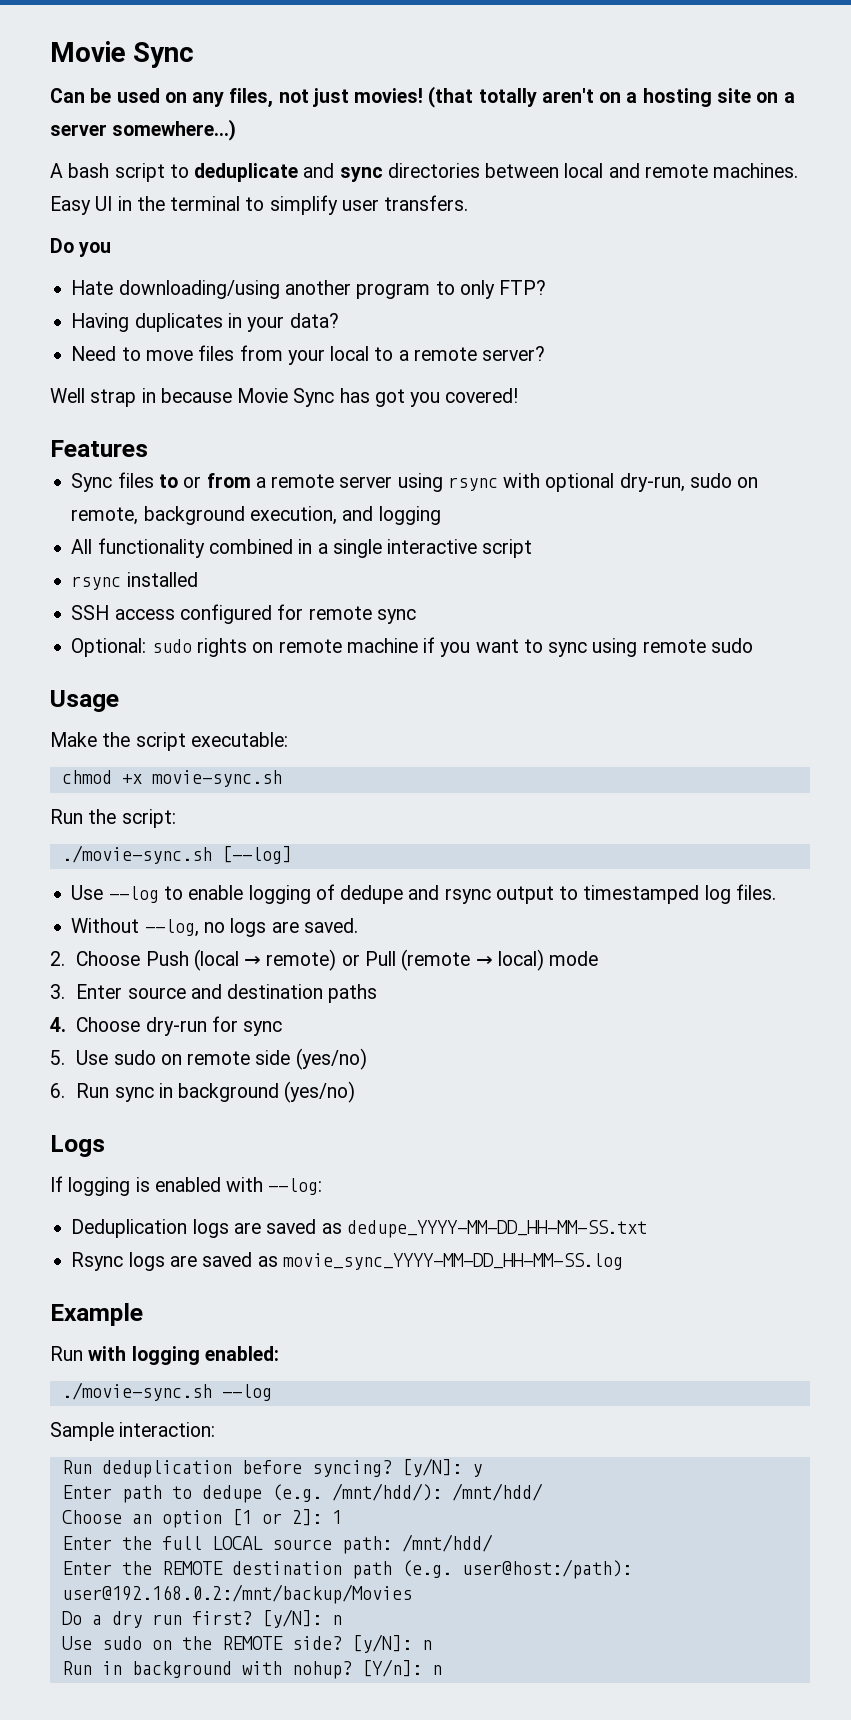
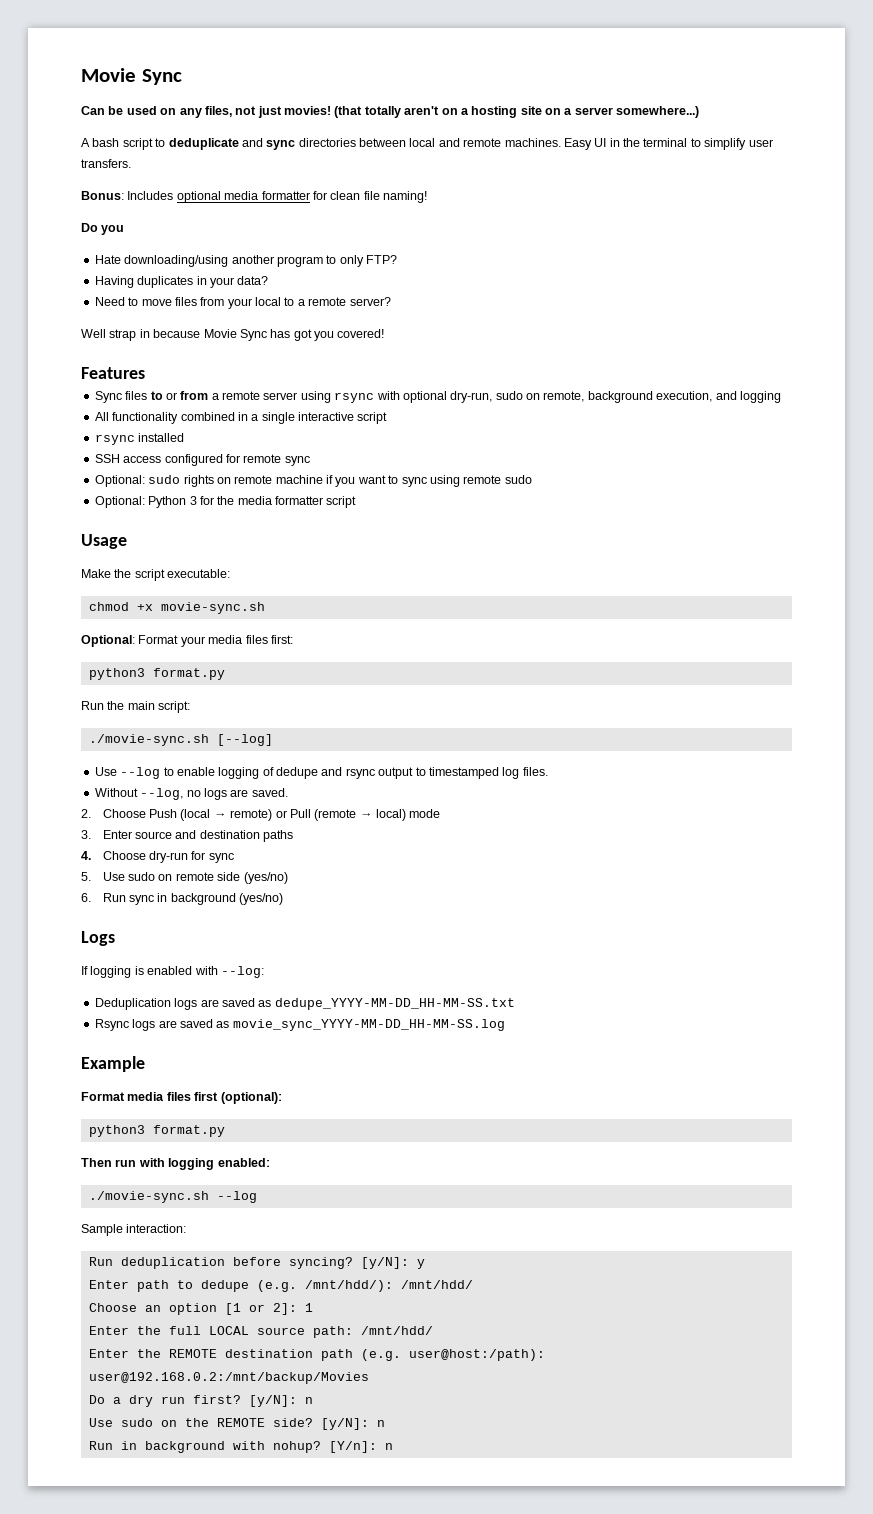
+ Bonus: Includes optional media formatter for clean file naming!
+ Optional: Python 3 for the media formatter script
+ Optional: Format your media files first:
+ python3 format.py
- Run the script:
+ Run the main script:
- Run with logging enabled:
+ Format media files first (optional):
+ python3 format.py
+ Then run with logging enabled:

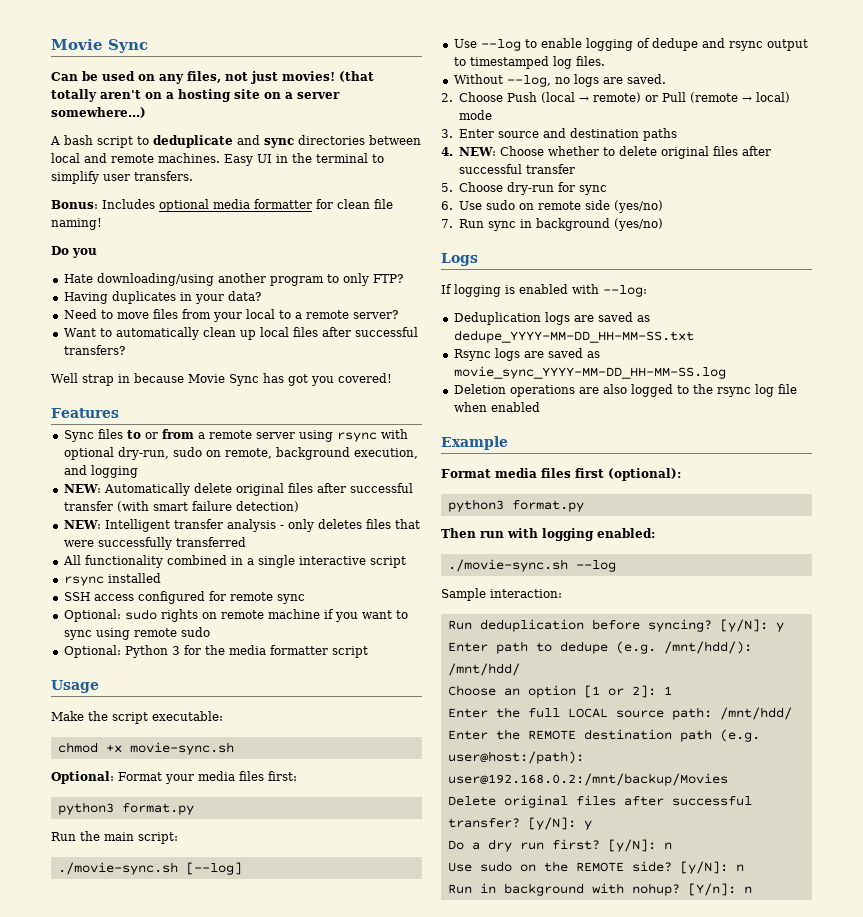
+ Want to automatically clean up local files after successful transfers?
+ NEW: Automatically delete original files after successful transfer (with smart failure detection)
+ NEW: Intelligent transfer analysis - only deletes files that were successfully transferred
- 4. Choose dry-run for sync
+ 4. NEW: Choose whether to delete original files after successful transfer
+ 5. Choose dry-run for sync
- 5. Use sudo on remote side (yes/no)
+ 6. Use sudo on remote side (yes/no)
- 6. Run sync in background (yes/no)
+ 7. Run sync in background (yes/no)
+ Deletion operations are also logged to the rsync log file when enabled
+ Delete original files after successful transfer? [y/N]: y

